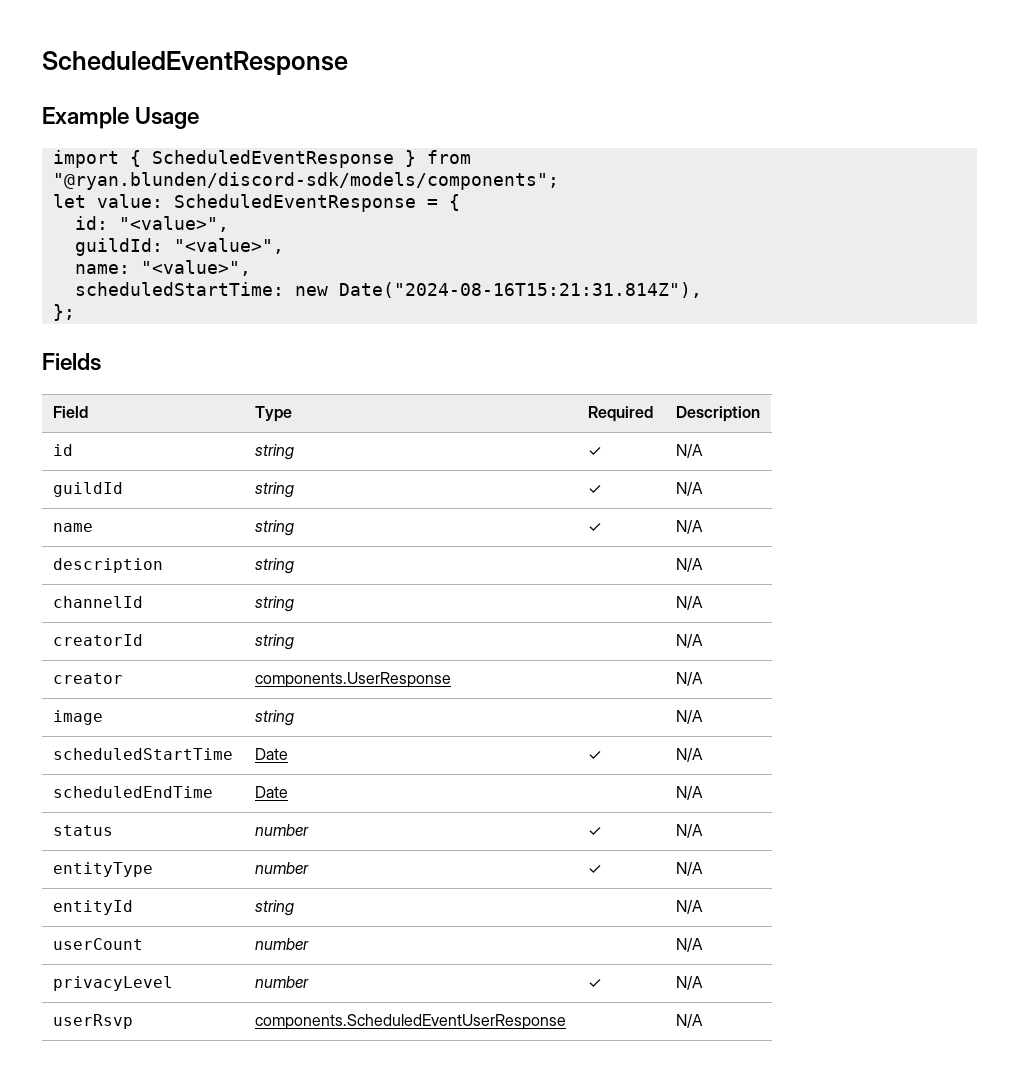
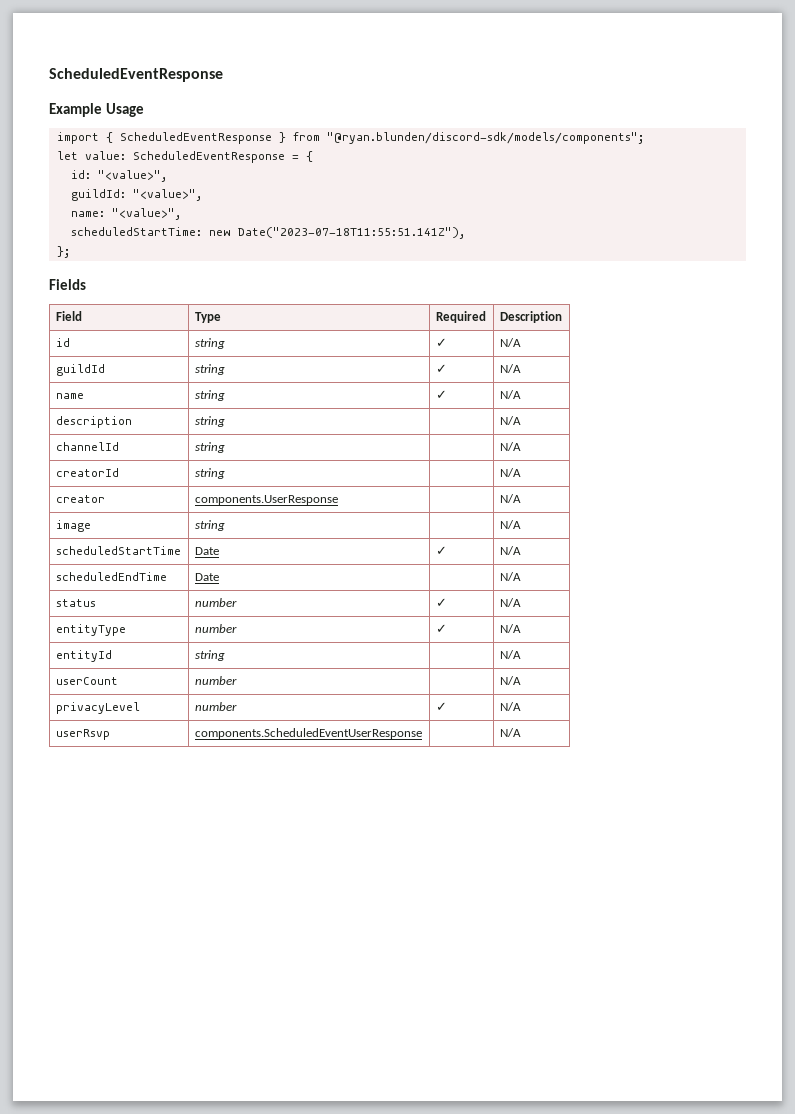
- scheduledStartTime: new Date("2024-08-16T15:21:31.814Z"),
+ scheduledStartTime: new Date("2023-07-18T11:55:51.141Z"),

